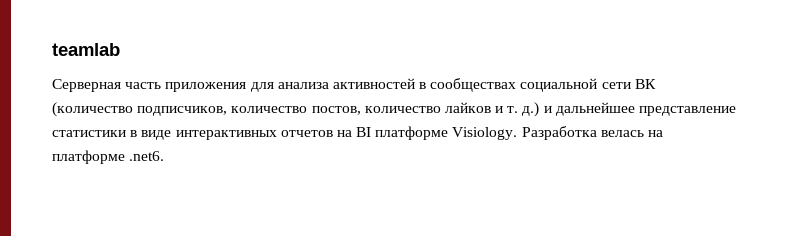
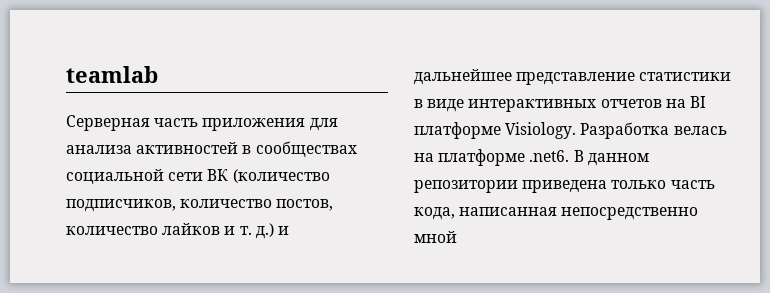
- Разработка велась на платформе .net6.
+ Разработка велась на платформе .net6. В данном репозитории приведена только часть кода, написанная непосредственно мной

